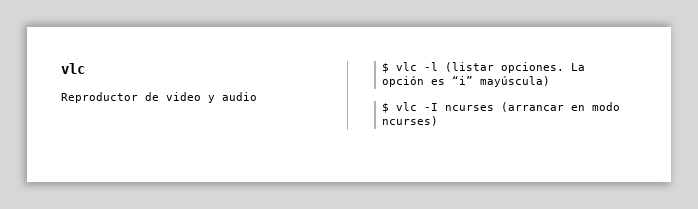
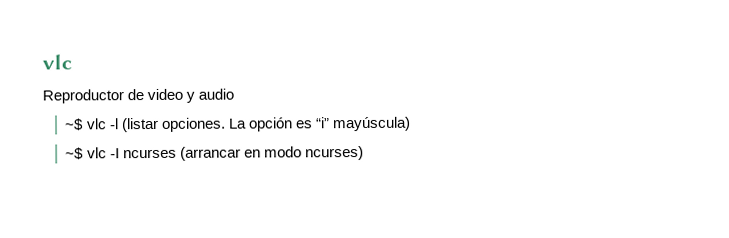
- $ vlc -l (listar opciones.
+ ~$ vlc -l (listar opciones.
- $ vlc -I ncurses (arrancar en modo ncurses)
+ ~$ vlc -I ncurses (arrancar en modo ncurses)

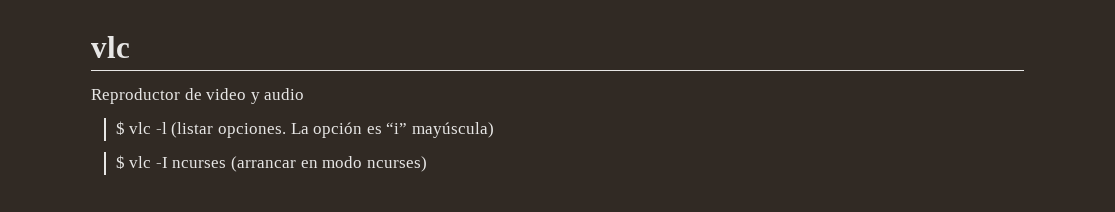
- ~$ vlc -l (listar opciones.
+ $ vlc -l (listar opciones.
- ~$ vlc -I ncurses (arrancar en modo ncurses)
+ $ vlc -I ncurses (arrancar en modo ncurses)

